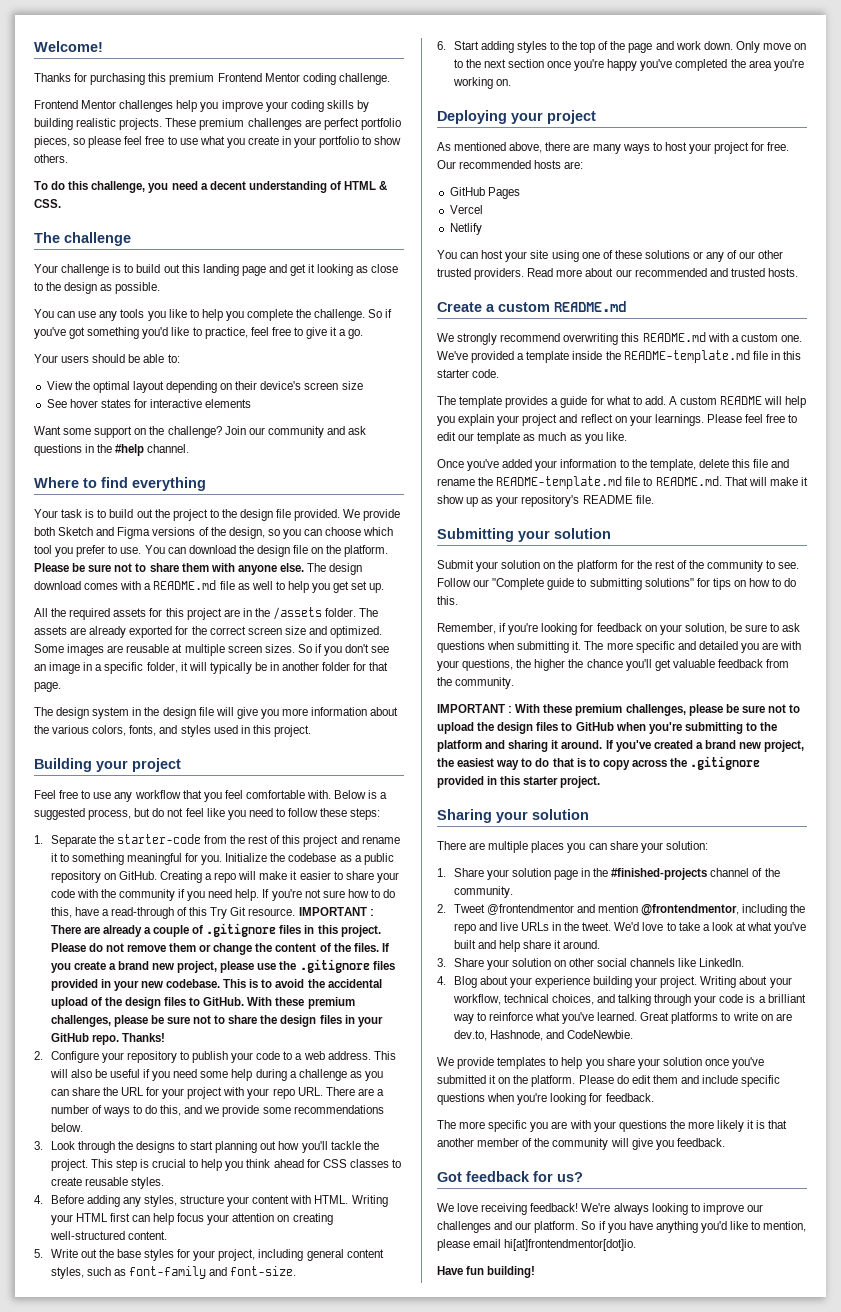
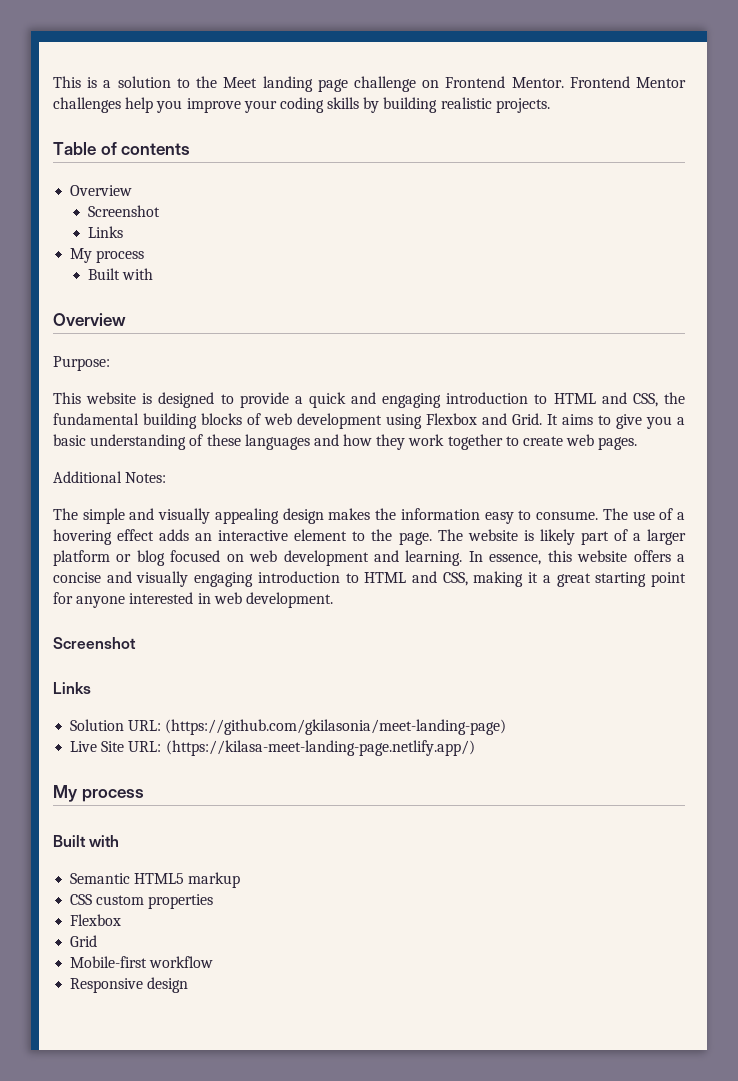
- Welcome!
- Thanks for purchasing this premium Frontend Mentor coding challenge.
- Frontend Mentor challenges help you improve your coding skills by building realistic projects. These premium challenges are perfect portfolio pieces, so please feel free to use what you create in your portfolio to show others.
- To do this challenge, you need a decent understanding of HTML & CSS.
- The challenge
- Your challenge is to build out this landing page and get it looking as close to the design as possible.
- You can use any tools you like to help you complete the challenge. So if you've got something you'd like to practice, feel free to give it a go.
- Your users should be able to:
- View the optimal layout depending on their device's screen size
- See hover states for interactive elements
- Want some support on the challenge? Join our community and ask questions in the #help channel.
- Where to find everything
- Your task is to build out the project to the design file provided. We provide both Sketch and Figma versions of the design, so you can choose which tool you prefer to use. You can download the design file on the platform. Please be sure not to share them with anyone else. The design download comes with a README.md file as well to help you get set up.
- All the required assets for this project are in the /assets folder. The assets are already exported for the correct screen size and optimized. Some images are reusable at multiple screen sizes. So if you don't see an image in a specific folder, it will typically be in another folder for that page.
- The design system in the design file will give you more information about the various colors, fonts, and styles used in this project.
- Building your project
- Feel free to use any workflow that you feel comfortable with. Below is a suggested process, but do not feel like you need to follow these steps:
- 1. Separate the starter-code from the rest of this project and rename it to something meaningful for you. Initialize the codebase as a public repository on GitHub. Creating a repo will make it easier to share your code with the community if you need help. If you're not sure how to do this, have a read-through of this Try Git resource. IMPORTANT : There are already a couple of .gitignore files in this project. Please do not remove them or change the content of the files. If you create a brand new project, please use the .gitignore files provided in your new codebase. This is to avoid the accidental upload of the design files to GitHub. With these premium challenges, please be sure not to share the design files in your GitHub repo. Thanks!
- 2. Configure your repository to publish your code to a web address. This will also be useful if you need some help during a challenge as you can share the URL for your project with your repo URL. There are a number of ways to do this, and we provide some recommendations below.
- 3. Look through the designs to start planning out how you'll tackle the project. This step is crucial to help you think ahead for CSS classes to create reusable styles.
- 4. Before adding any styles, structure your content with HTML. Writing your HTML first can help focus your attention on creating well-structured content.
- 5. Write out the base styles for your project, including general content styles, such as font-family and font-size.
- 6. Start adding styles to the top of the page and work down. Only move on to the next section once you're happy you've completed the area you're working on.
- Deploying your project
- As mentioned above, there are many ways to host your project for free. Our recommended hosts are:
- GitHub Pages
- Vercel
- Netlify
- You can host your site using one of these solutions or any of our other trusted providers. Read more about our recommended and trusted hosts.
- Create a custom README.md
- We strongly recommend overwriting this README.md with a custom one. We've provided a template inside the README-template.md file in this starter code.
- The template provides a guide for what to add. A custom README will help you explain your project and reflect on your learnings. Please feel free to edit our template as much as you like.
- Once you've added your information to the template, delete this file and rename the README-template.md file to README.md. That will make it show up as your repository's README file.
- Submitting your solution
- Submit your solution on the platform for the rest of the community to see. Follow our "Complete guide to submitting solutions" for tips on how to do this.
- Remember, if you're looking for feedback on your solution, be sure to ask questions when submitting it. The more specific and detailed you are with your questions, the higher the chance you'll get valuable feedback from the community.
- IMPORTANT : With these premium challenges, please be sure not to upload the design files to GitHub when you're submitting to the platform and sharing it around. If you've created a brand new project, the easiest way to do that is to copy across the .gitignore provided in this starter project.
- Sharing your solution
- There are multiple places you can share your solution:
- 1. Share your solution page in the #finished-projects channel of the community.
- 2. Tweet @frontendmentor and mention @frontendmentor, including the repo and live URLs in the tweet. We'd love to take a look at what you've built and help share it around.
- 3. Share your solution on other social channels like LinkedIn.
- 4. Blog about your experience building your project. Writing about your workflow, technical choices, and talking through your code is a brilliant way to reinforce what you've learned. Great platforms to write on are dev.to, Hashnode, and CodeNewbie.
- We provide templates to help you share your solution once you've submitted it on the platform. Please do edit them and include specific questions when you're looking for feedback.
- The more specific you are with your questions the more likely it is that another member of the community will give you feedback.
- Got feedback for us?
- We love receiving feedback! We're always looking to improve our challenges and our platform. So if you have anything you'd like to mention, please email hi[at]frontendmentor[dot]io.
- Have fun building!
+ This is a solution to the Meet landing page challenge on Frontend Mentor. Frontend Mentor challenges help you improve your coding skills by building realistic projects.
+ Table of contents
+ Overview
+ Screenshot
+ Links
+ My process
+ Built with
+ Overview
+ Purpose:
+ This website is designed to provide a quick and engaging introduction to HTML and CSS, the fundamental building blocks of web development using Flexbox and Grid. It aims to give you a basic understanding of these languages and how they work together to create web pages.
+ Additional Notes:
+ The simple and visually appealing design makes the information easy to consume. The use of a hovering effect adds an interactive element to the page. The website is likely part of a larger platform or blog focused on web development and learning. In essence, this website offers a concise and visually engaging introduction to HTML and CSS, making it a great starting point for anyone interested in web development.
+ Screenshot
+ Links
+ Solution URL: (https://github.com/gkilasonia/meet-landing-page)
+ Live Site URL: (https://kilasa-meet-landing-page.netlify.app/)
+ My process
+ Built with
+ Semantic HTML5 markup
+ CSS custom properties
+ Flexbox
+ Grid
+ Mobile-first workflow
+ Responsive design

